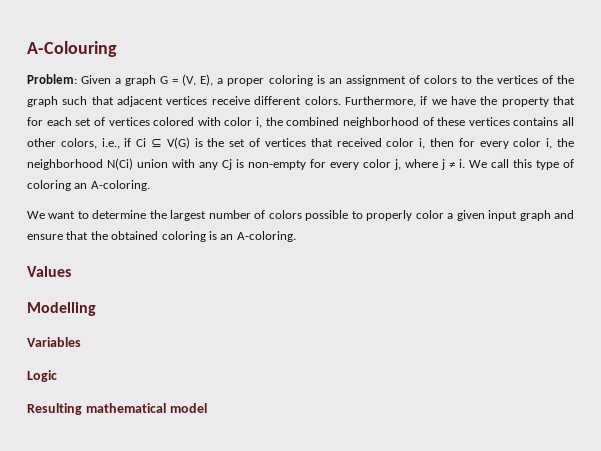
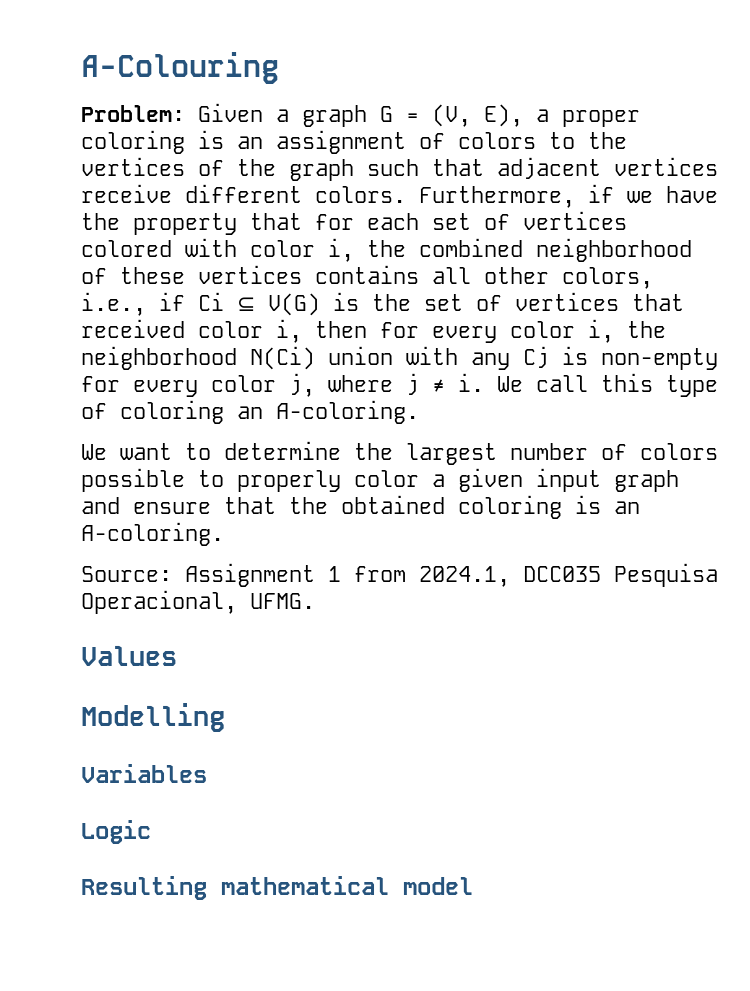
+ Source: Assignment 1 from 2024.1, DCC035 Pesquisa Operacional, UFMG.

